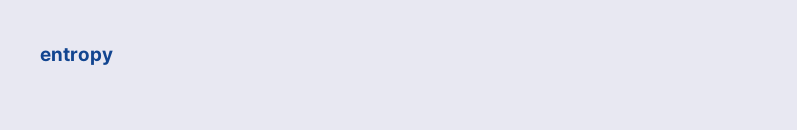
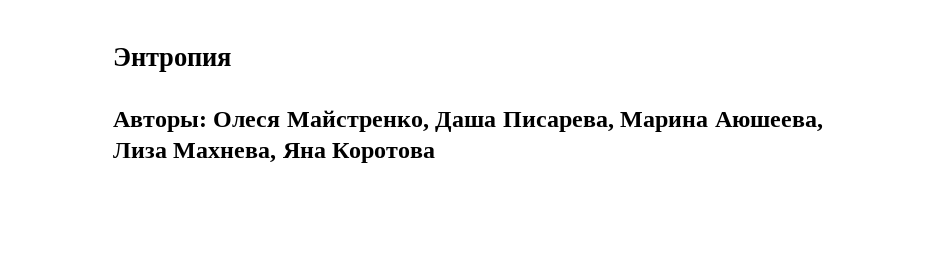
- entropy
+ Энтропия
+ Авторы: Олеся Майстренко, Даша Писарева, Марина Аюшеева, Лиза Махнева, Яна Коротова

